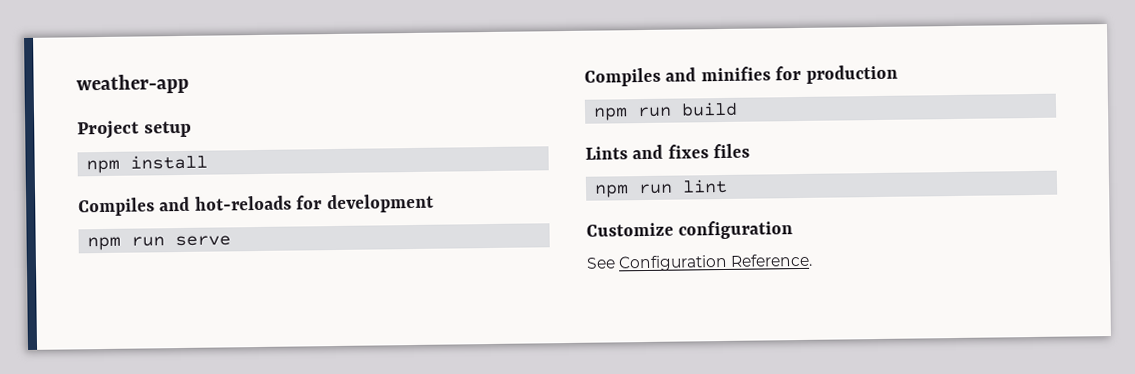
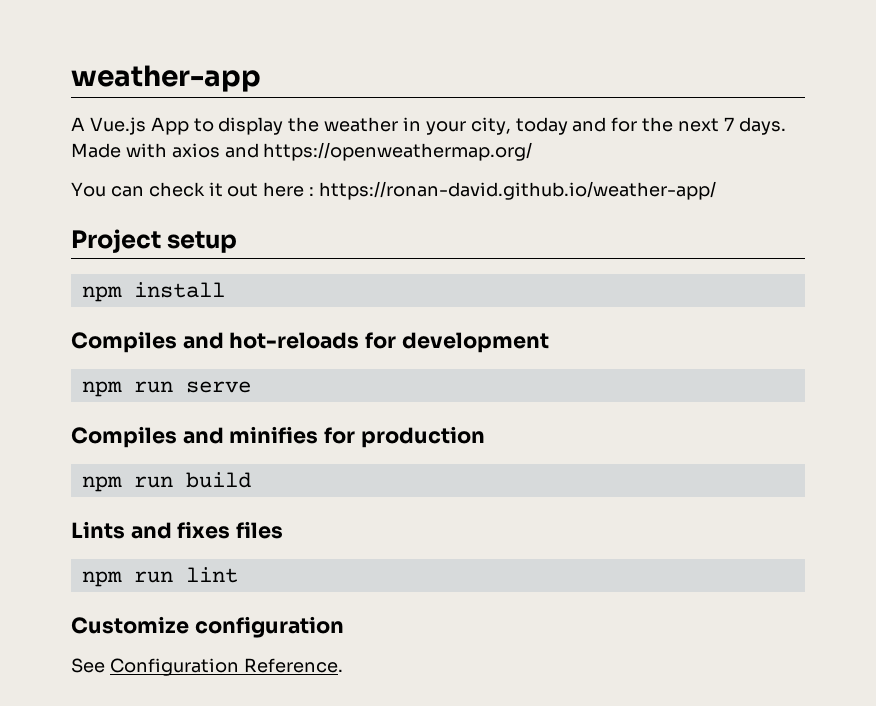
+ A Vue.js App to display the weather in your city, today and for the next 7 days. Made with axios and https://openweathermap.org/
+ You can check it out here : https://ronan-david.github.io/weather-app/

